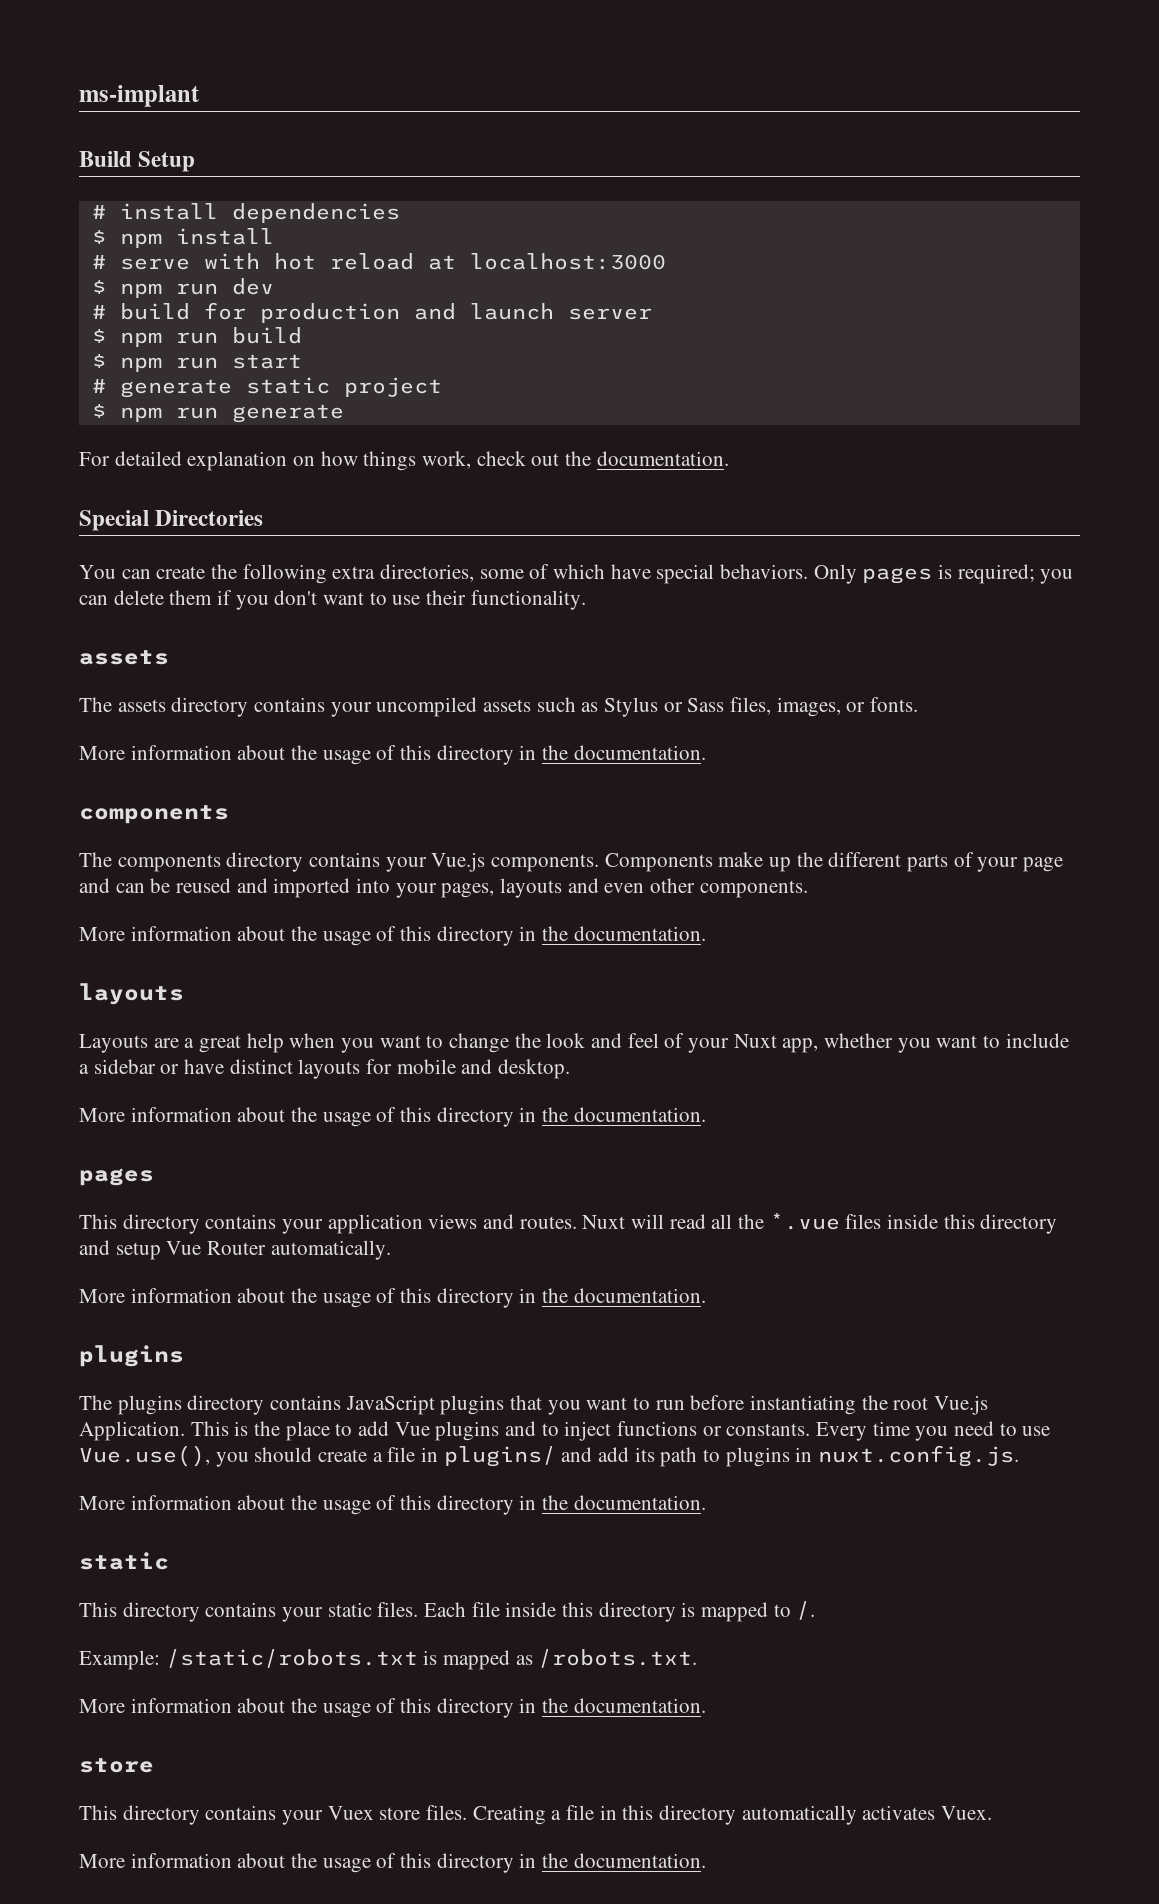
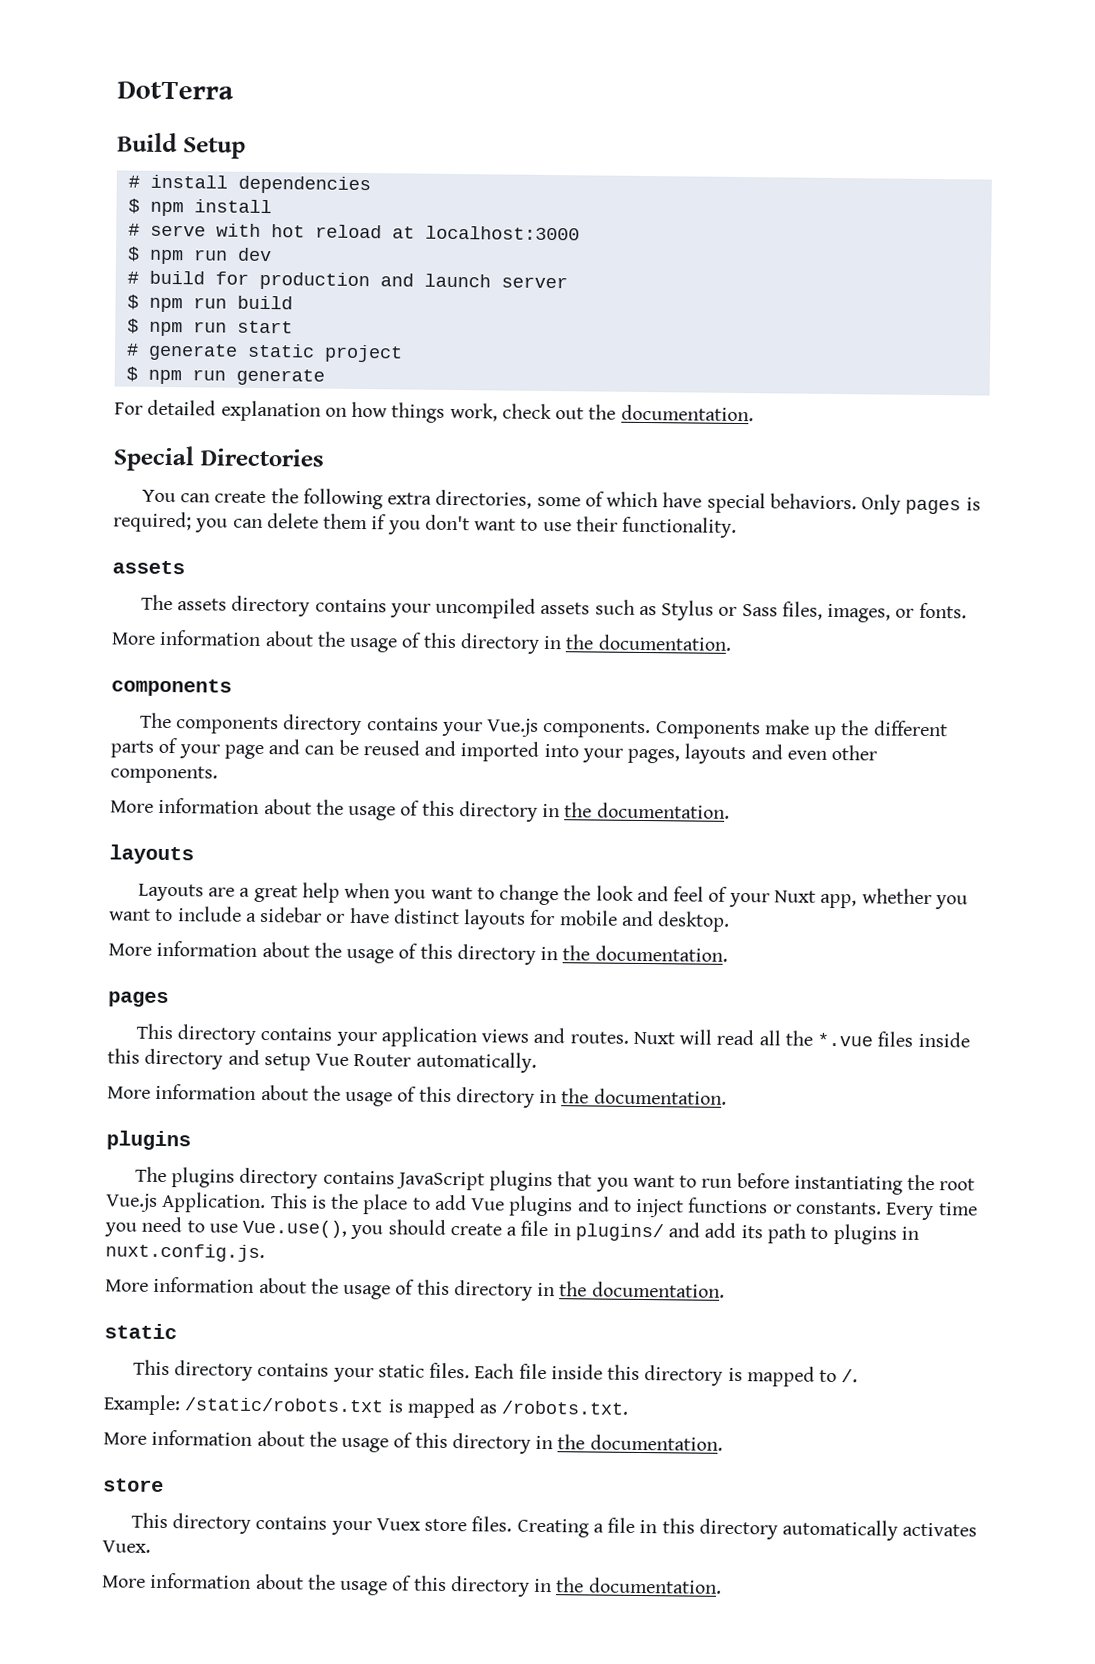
- ms-implant
+ DotTerra

